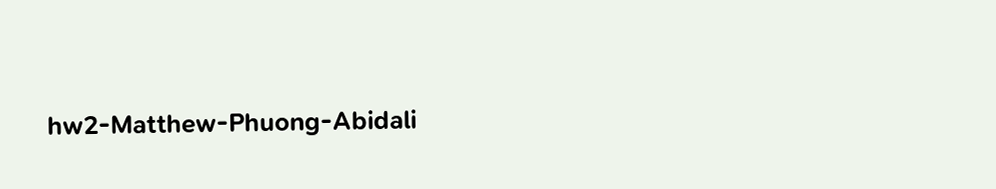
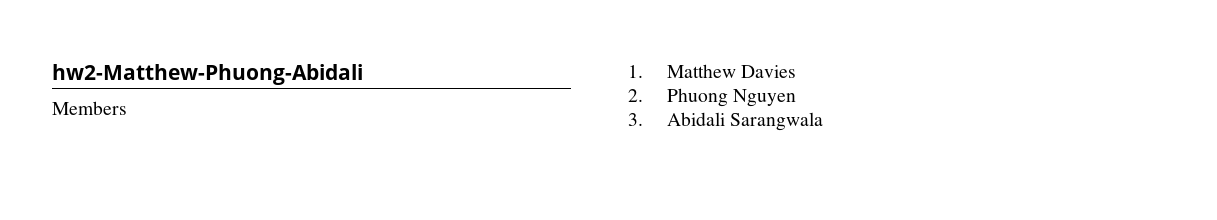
+ Members
+ 1. Matthew Davies
+ 2. Phuong Nguyen
+ 3. Abidali Sarangwala

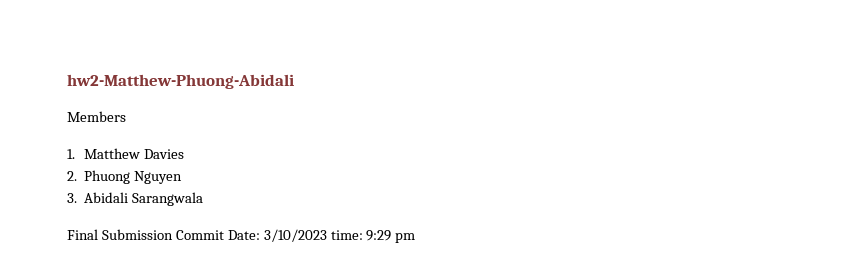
+ Final Submission Commit Date: 3/10/2023 time: 9:29 pm

